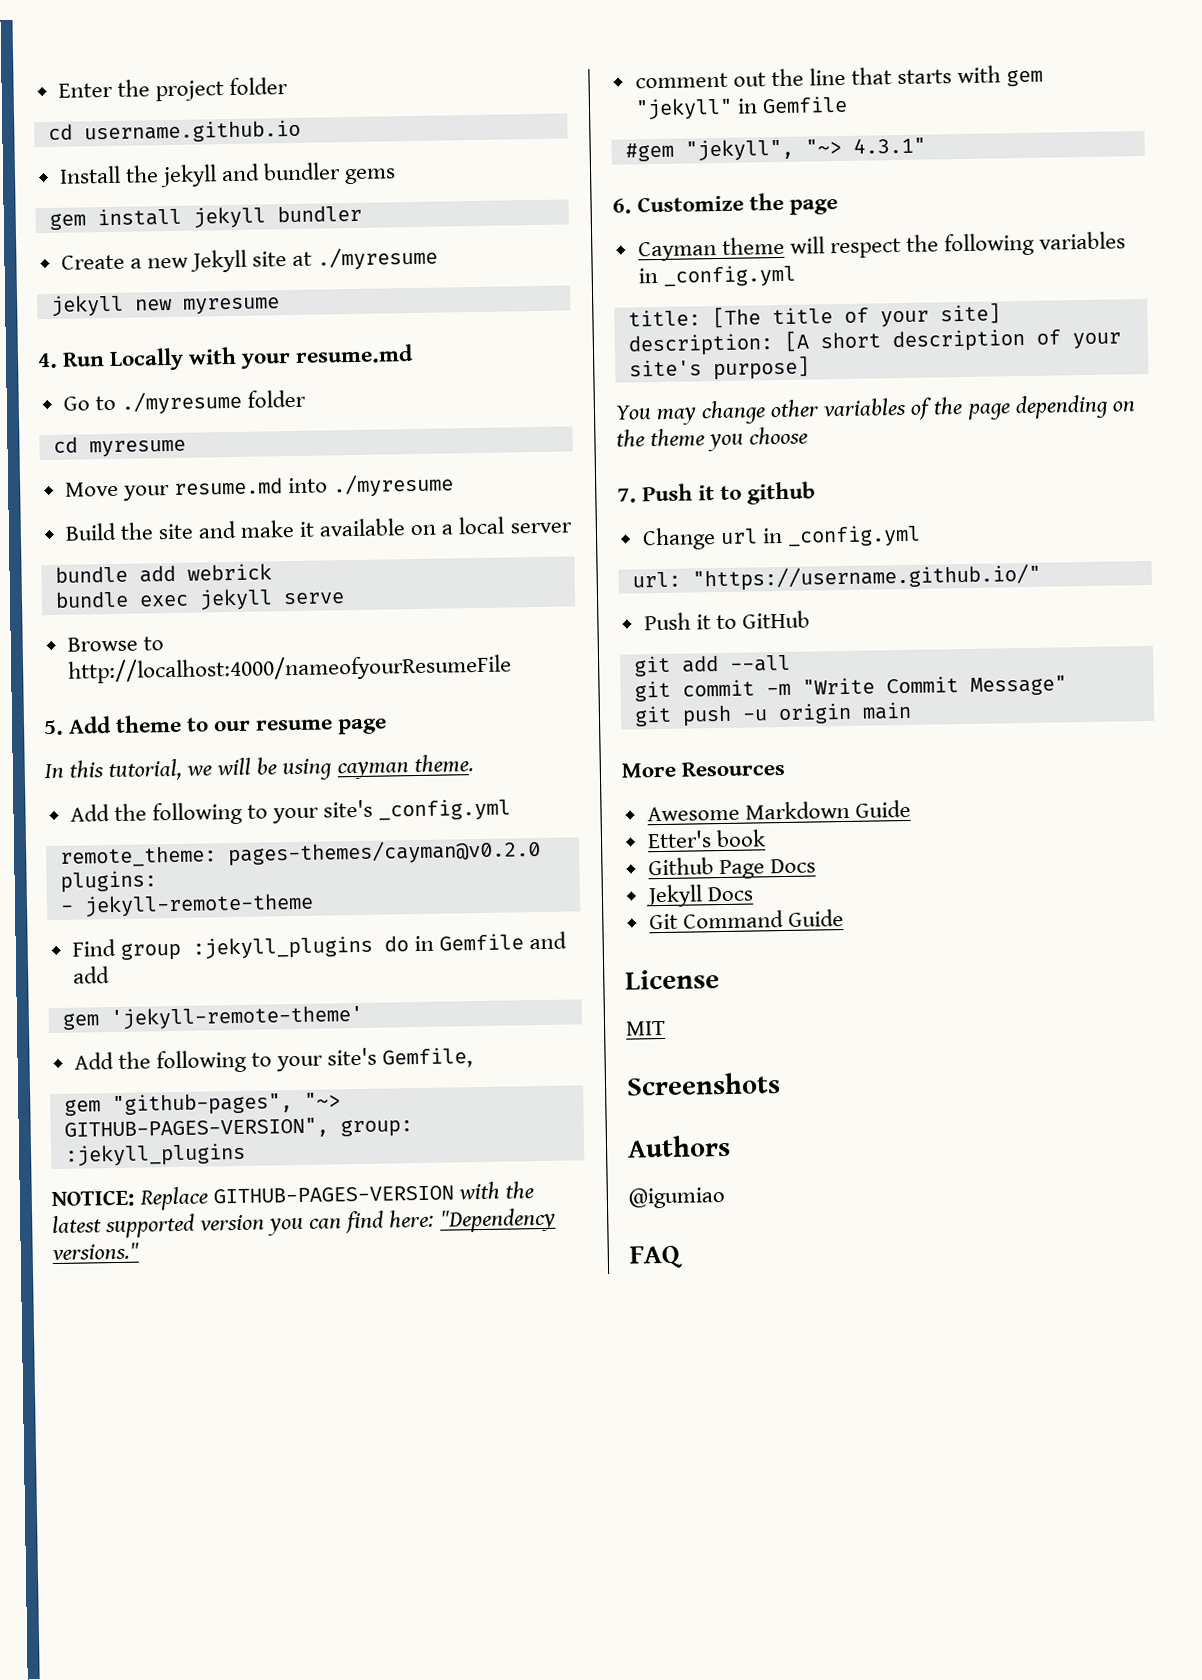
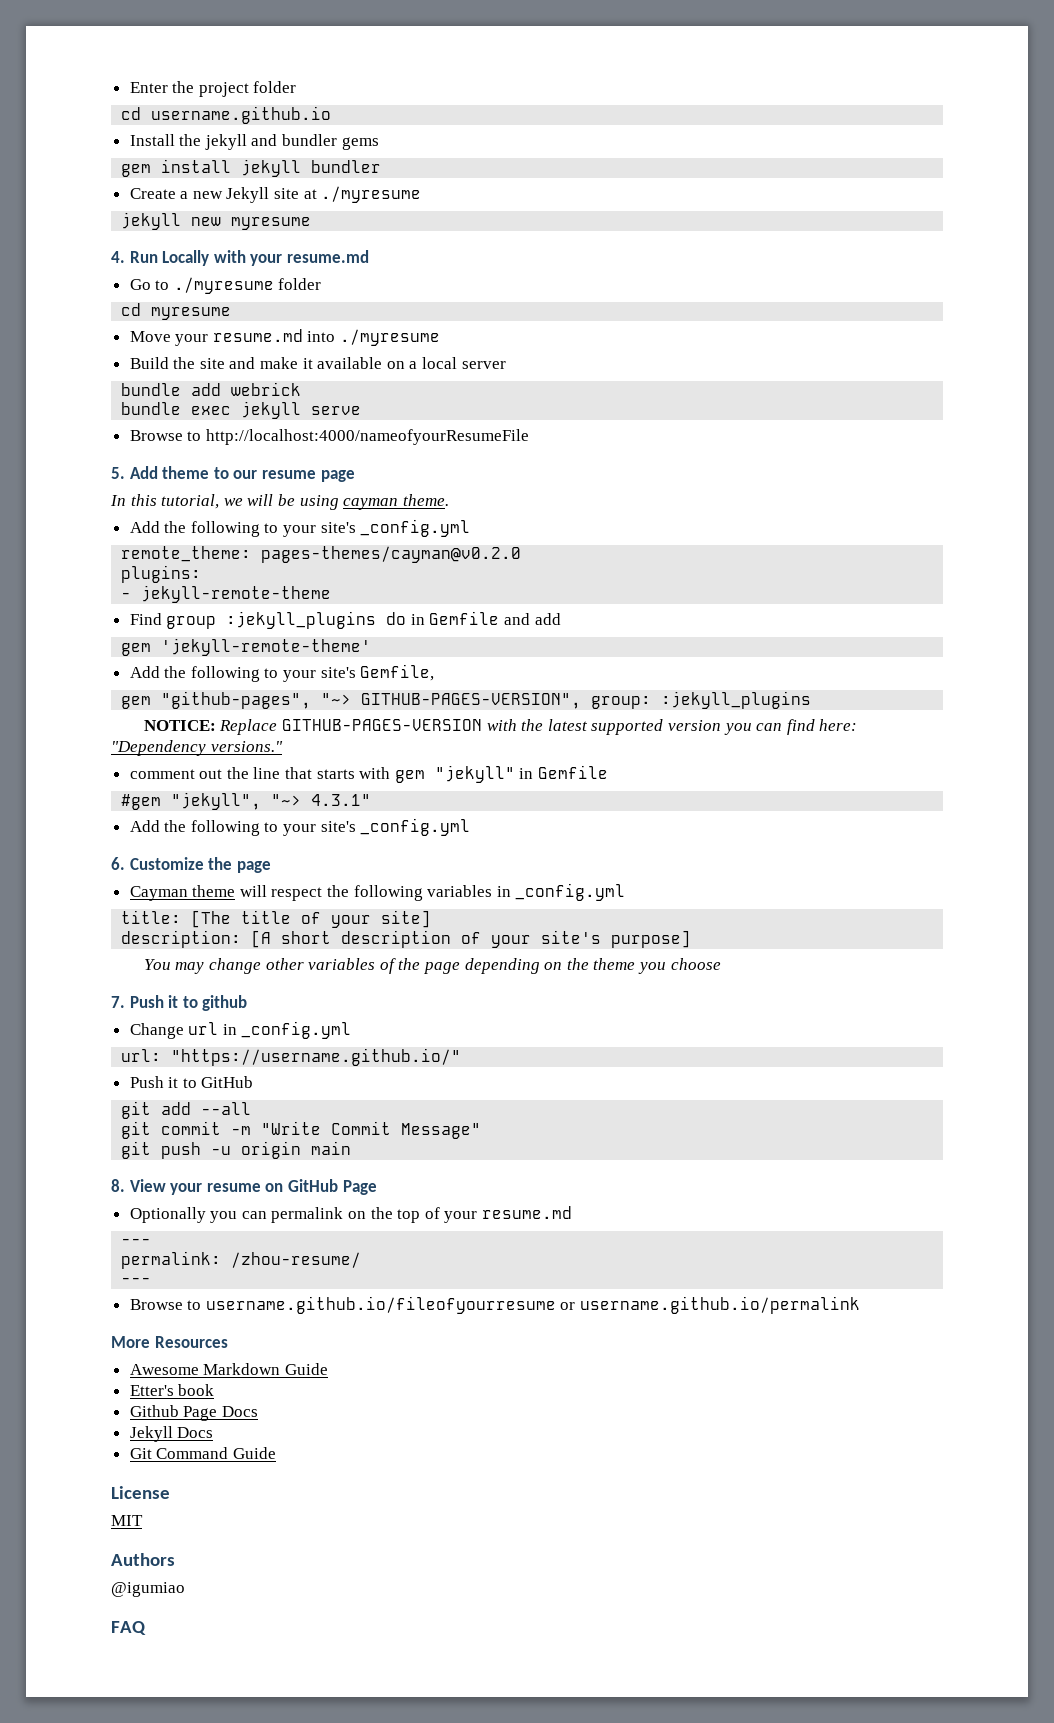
  #gem "jekyll", "~> 4.3.1"
+ Add the following to your site's _config.yml
+ 8. View your resume on GitHub Page
+ Optionally you can permalink on the top of your resume.md
+ ---
+ permalink: /zhou-resume/
+ ---
+ Browse to username.github.io/fileofyourresume or username.github.io/permalink
- Screenshots

